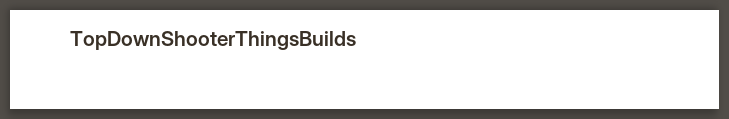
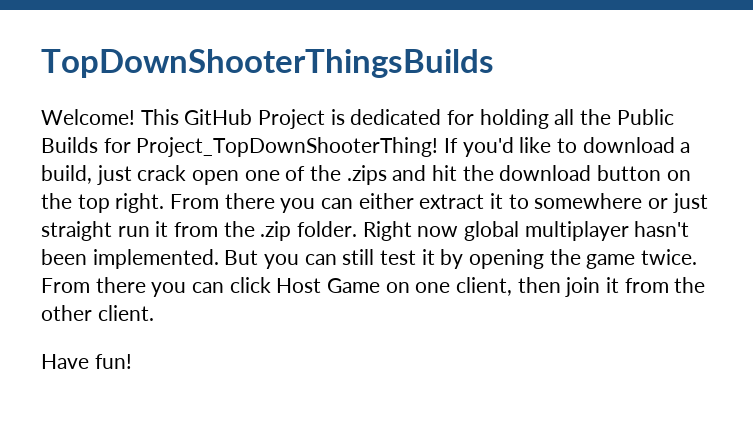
+ Welcome! This GitHub Project is dedicated for holding all the Public Builds for Project_TopDownShooterThing! If you'd like to download a build, just crack open one of the .zips and hit the download button on the top right. From there you can either extract it to somewhere or just straight run it from the .zip folder. Right now global multiplayer hasn't been implemented. But you can still test it by opening the game twice. From there you can click Host Game on one client, then join it from the other client.
+ Have fun!

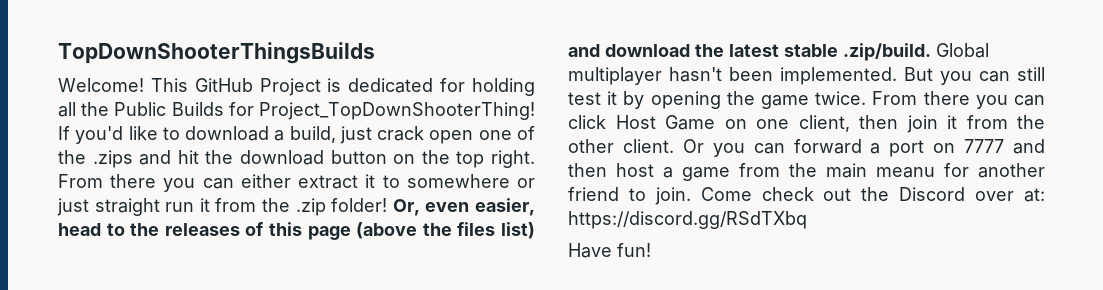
- From there you can either extract it to somewhere or just straight run it from the .zip folder. Right now global multiplayer hasn't been implemented.
+ From there you can either extract it to somewhere or just straight run it from the .zip folder! Or, even easier, head to the releases of this page (above the files list) and download the latest stable .zip/build. Global multiplayer hasn't been implemented.
+ Or you can forward a port on 7777 and then host a game from the main meanu for another friend to join. Come check out the Discord over at: https://discord.gg/RSdTXbq

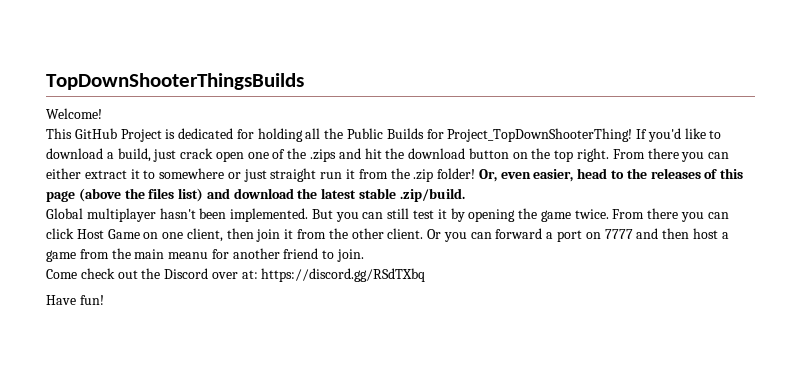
- Welcome! This GitHub Project is dedicated for holding all the Public Builds for Project_TopDownShooterThing!
+ Welcome!
+ This GitHub Project is dedicated for holding all the Public Builds for Project_TopDownShooterThing!
- Or, even easier, head to the releases of this page (above the files list) and download the latest stable .zip/build. Global multiplayer hasn't been implemented.
+ Or, even easier, head to the releases of this page (above the files list) and download the latest stable .zip/build.
+ Global multiplayer hasn't been implemented.
- Or you can forward a port on 7777 and then host a game from the main meanu for another friend to join. Come check out the Discord over at: https://discord.gg/RSdTXbq
+ Or you can forward a port on 7777 and then host a game from the main meanu for another friend to join.
+ Come check out the Discord over at: https://discord.gg/RSdTXbq

